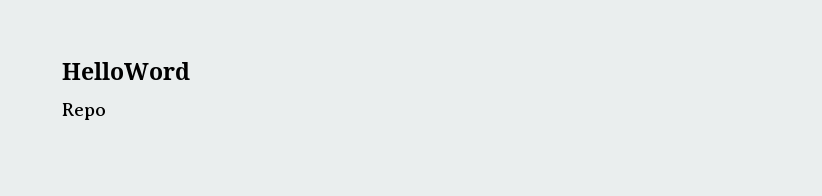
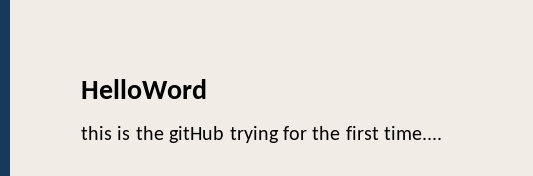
- Repo
+ this is the gitHub trying for the first time....

